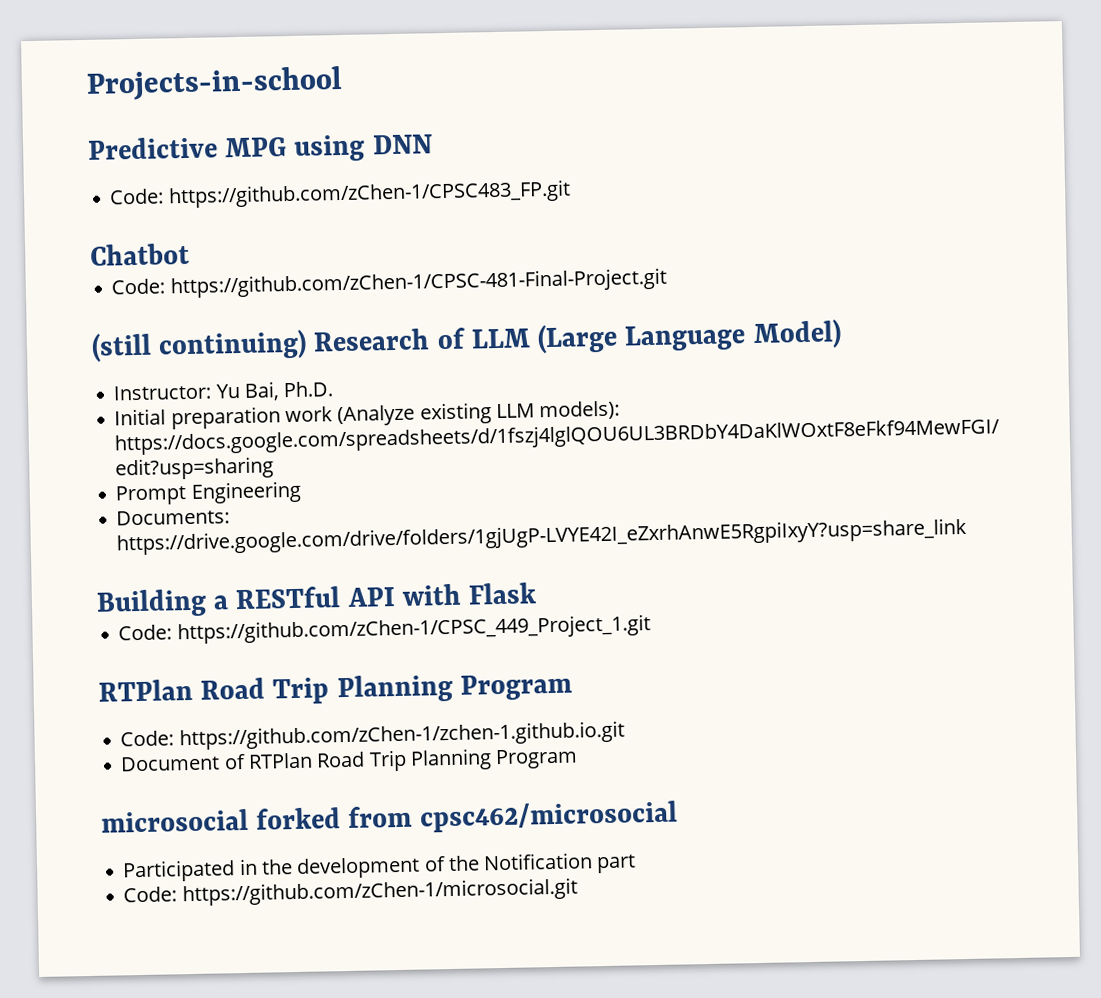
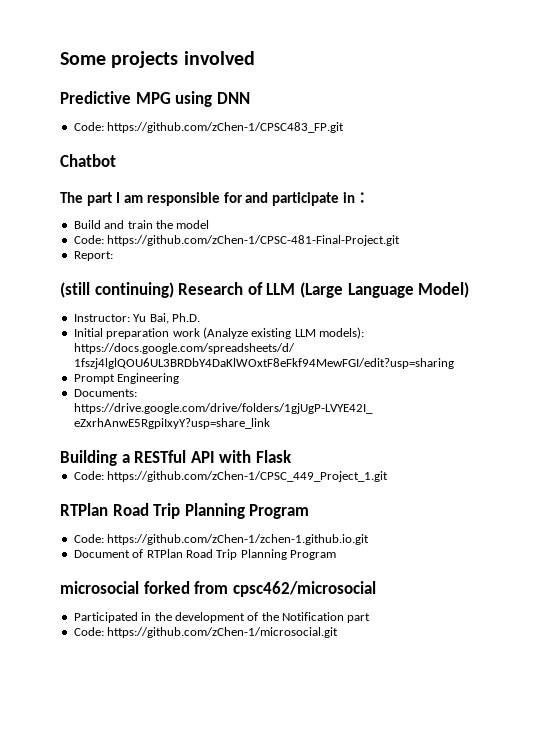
- Projects-in-school
+ Some projects involved
+ The part I am responsible for and participate in：
+ Build and train the model
+ Report:

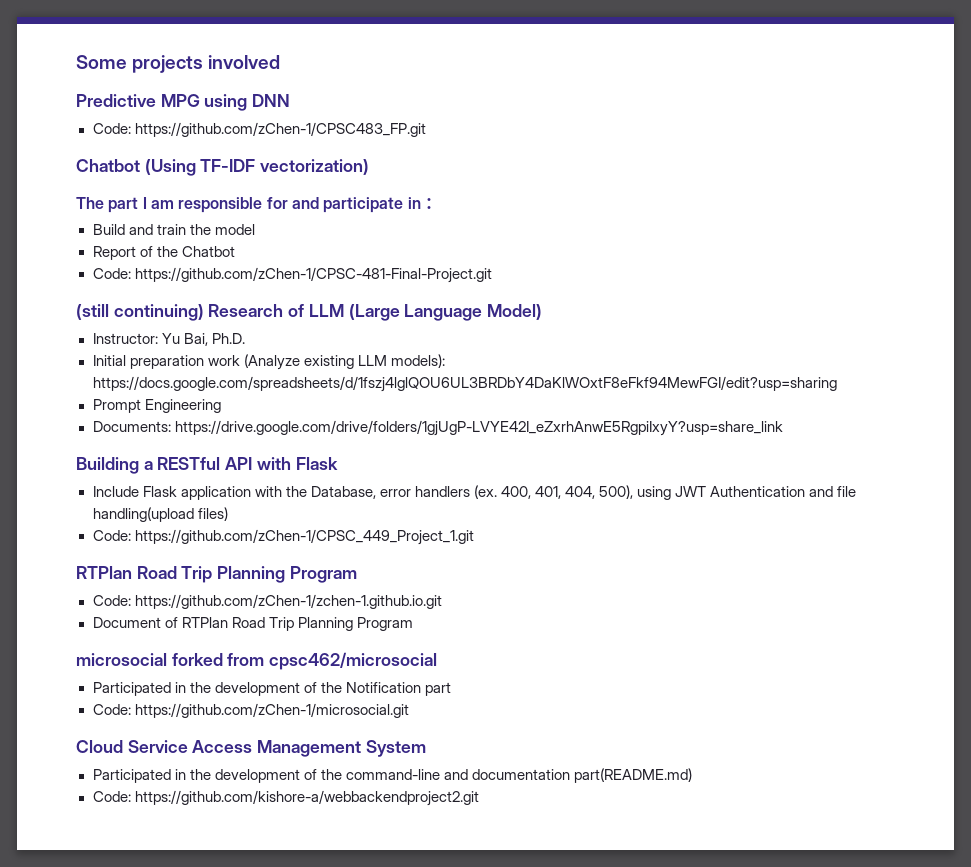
- Chatbot
+ Chatbot (Using TF-IDF vectorization)
+ Report of the Chatbot
- Report:
+ Include Flask application with the Database, error handlers (ex. 400, 401, 404, 500), using JWT Authentication and file handling(upload files)
+ Cloud Service Access Management System
+ Participated in the development of the command-line and documentation part(README.md)
+ Code: https://github.com/kishore-a/webbackendproject2.git

